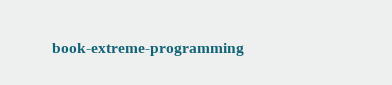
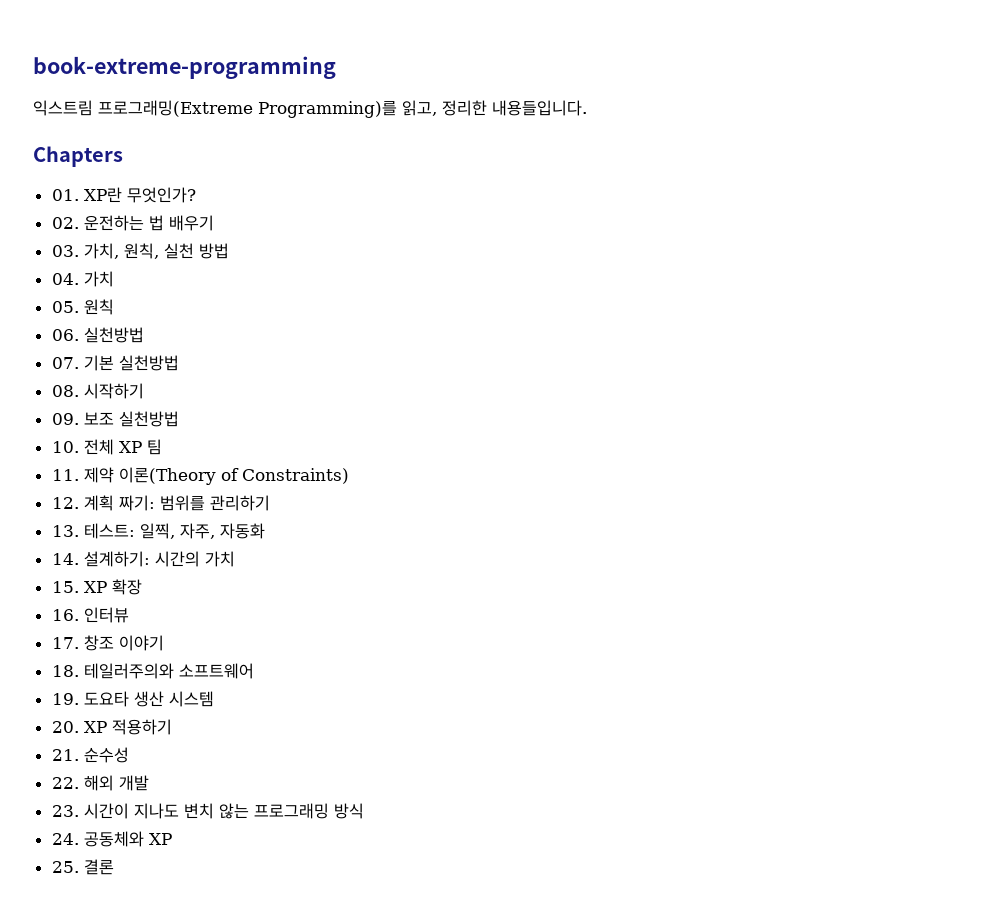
+ 익스트림 프로그래밍(Extreme Programming)를 읽고, 정리한 내용들입니다.
+ Chapters
+ 01. XP란 무엇인가?
+ 02. 운전하는 법 배우기
+ 03. 가치, 원칙, 실천 방법
+ 04. 가치
+ 05. 원칙
+ 06. 실천방법
+ 07. 기본 실천방법
+ 08. 시작하기
+ 09. 보조 실천방법
+ 10. 전체 XP 팀
+ 11. 제약 이론(Theory of Constraints)
+ 12. 계획 짜기: 범위를 관리하기
+ 13. 테스트: 일찍, 자주, 자동화
+ 14. 설계하기: 시간의 가치
+ 15. XP 확장
+ 16. 인터뷰
+ 17. 창조 이야기
+ 18. 테일러주의와 소프트웨어
+ 19. 도요타 생산 시스템
+ 20. XP 적용하기
+ 21. 순수성
+ 22. 해외 개발
+ 23. 시간이 지나도 변치 않는 프로그래밍 방식
+ 24. 공동체와 XP
+ 25. 결론

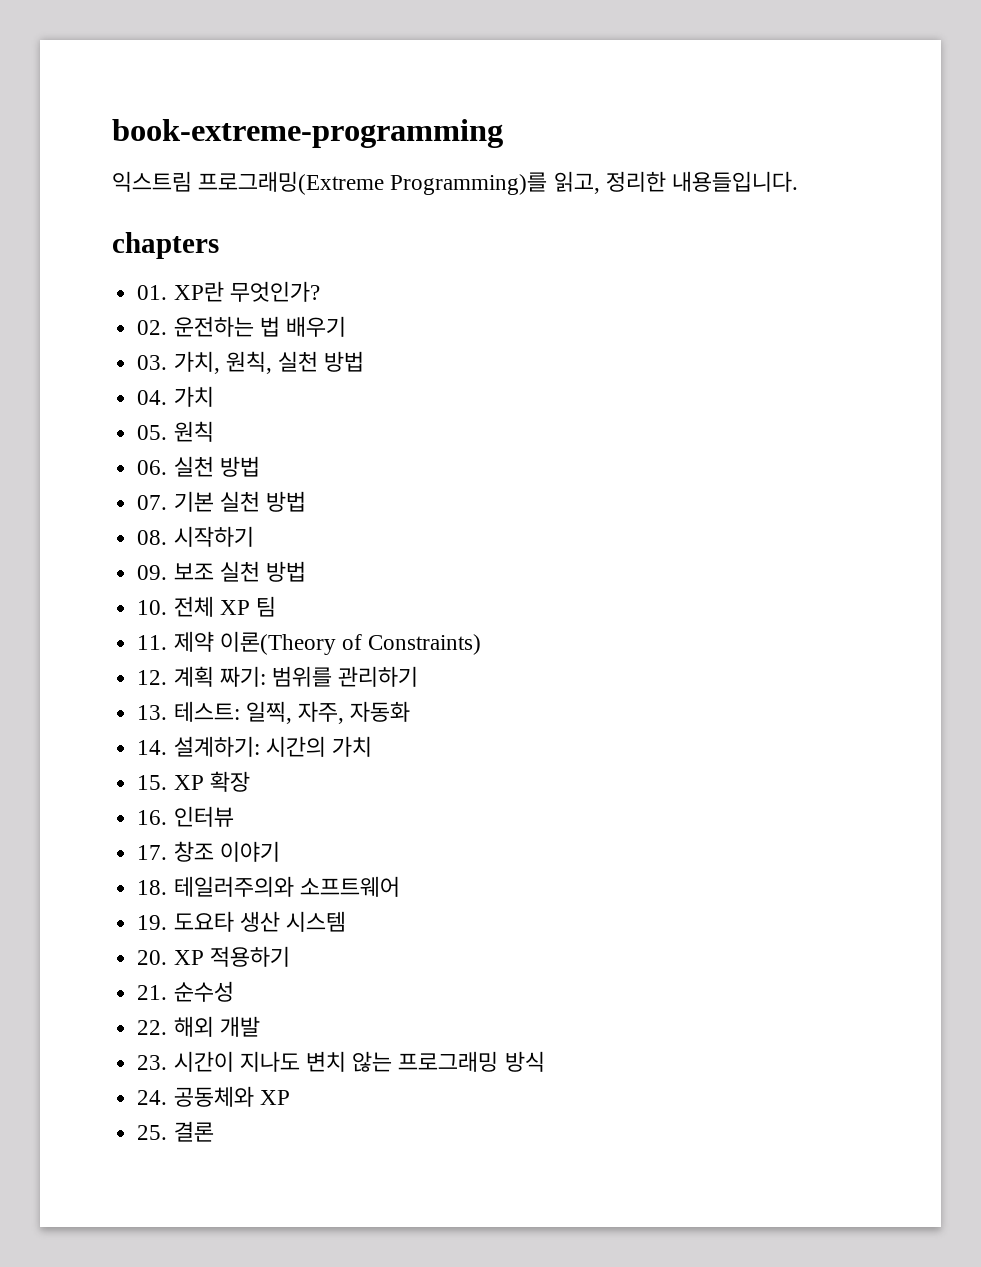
- Chapters
+ chapters
- 06. 실천방법
+ 06. 실천 방법
- 07. 기본 실천방법
+ 07. 기본 실천 방법
- 09. 보조 실천방법
+ 09. 보조 실천 방법

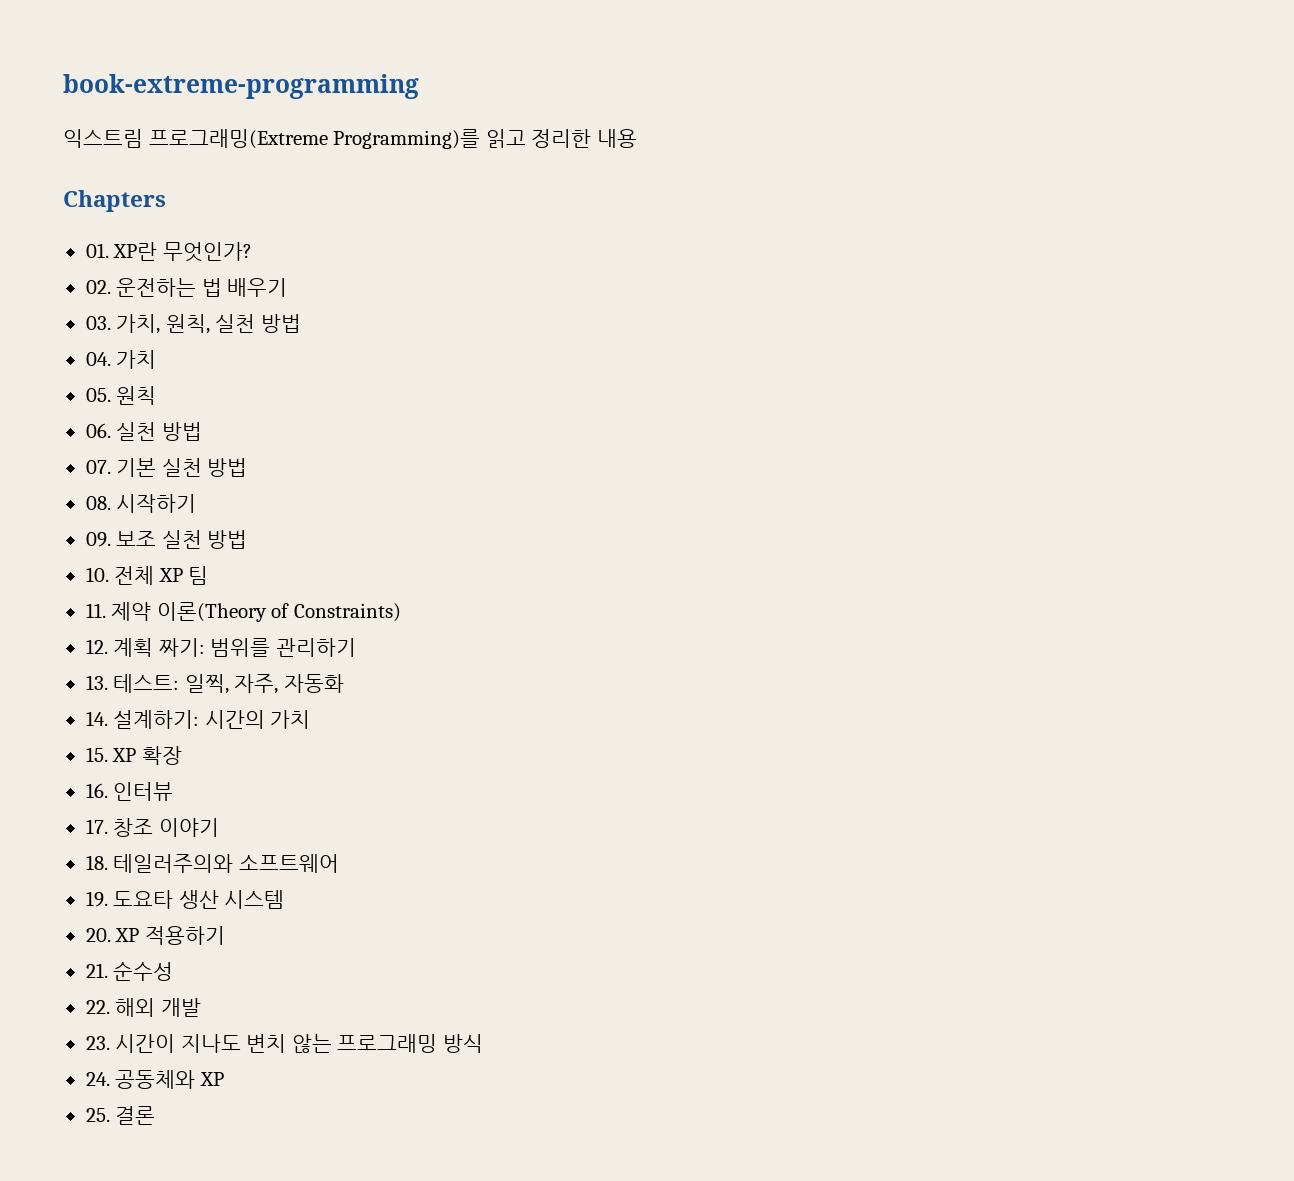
- 익스트림 프로그래밍(Extreme Programming)를 읽고, 정리한 내용들입니다.
- chapters
+ 익스트림 프로그래밍(Extreme Programming)를 읽고 정리한 내용
+ Chapters

